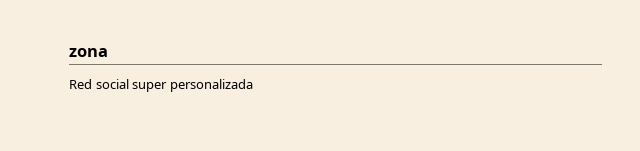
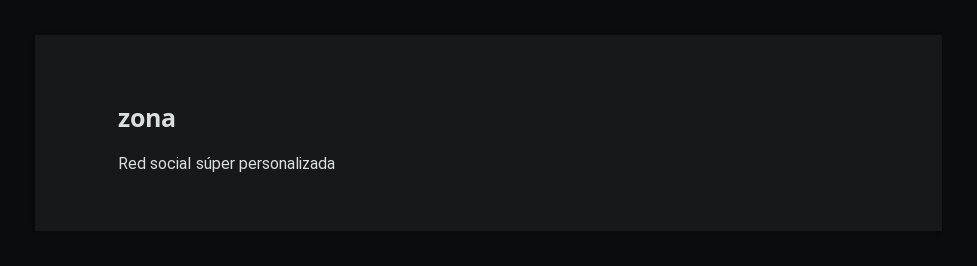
- Red social super personalizada
+ Red social súper personalizada

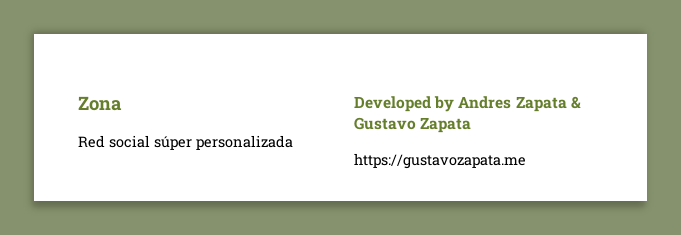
- zona
+ Zona
+ Developed by Andres Zapata & Gustavo Zapata
+ https://gustavozapata.me

